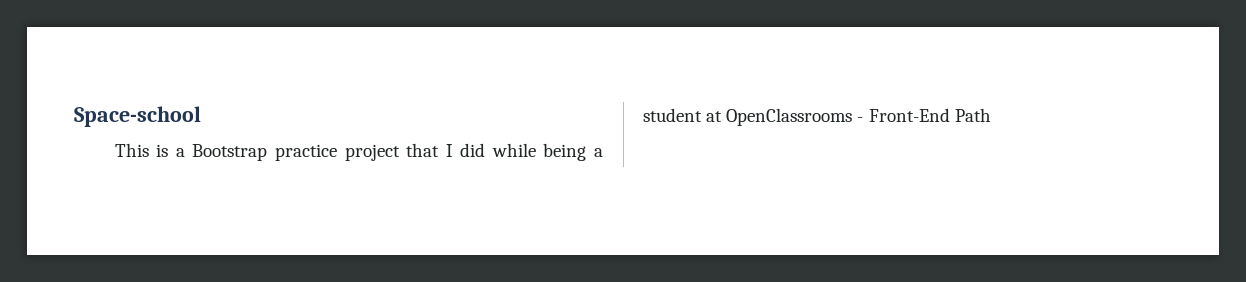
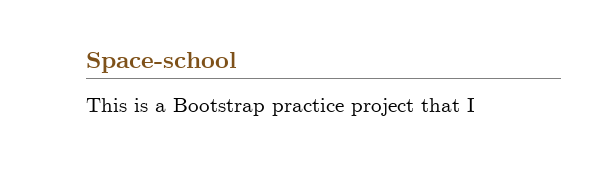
- This is a Bootstrap practice project that I did while being a student at OpenClassrooms - Front-End Path
+ This is a Bootstrap practice project that I

